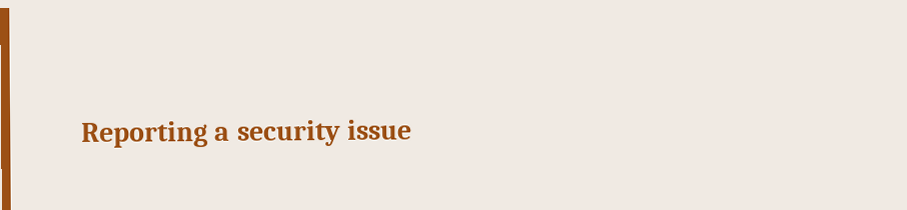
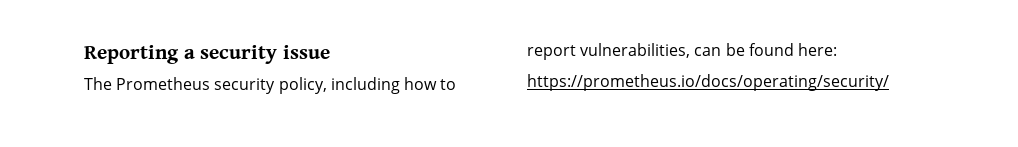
+ The Prometheus security policy, including how to report vulnerabilities, can be found here:
+ https://prometheus.io/docs/operating/security/

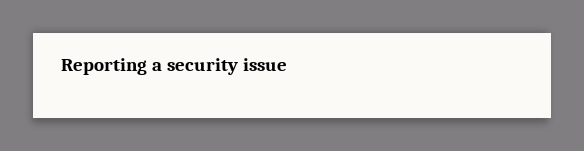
- The Prometheus security policy, including how to report vulnerabilities, can be found here:
- https://prometheus.io/docs/operating/security/

